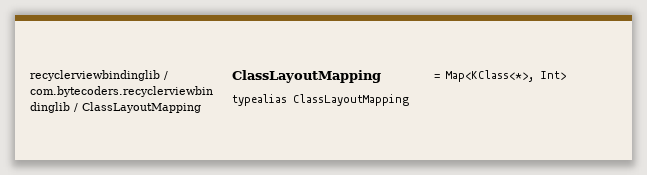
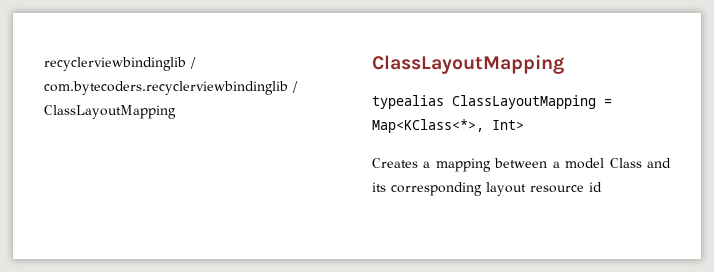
+ Creates a mapping between a model Class and its corresponding layout resource id

